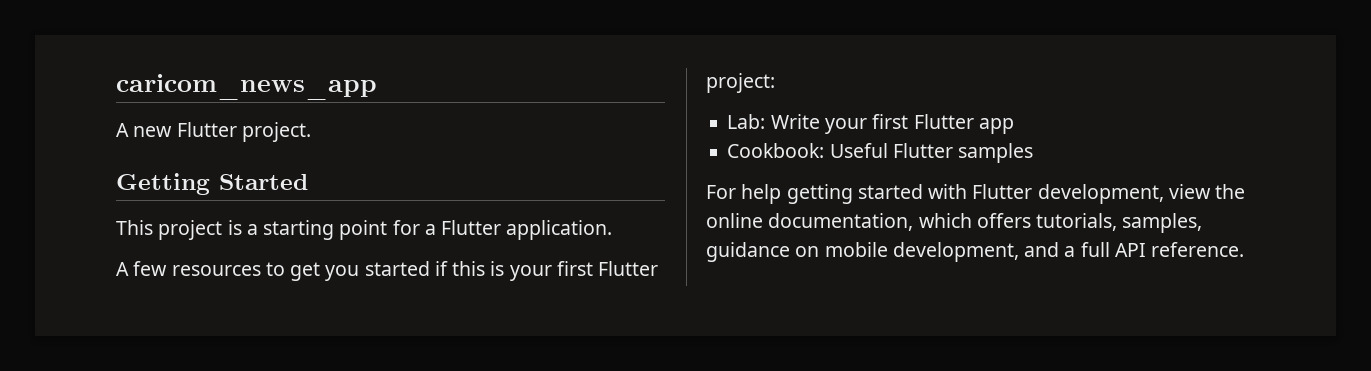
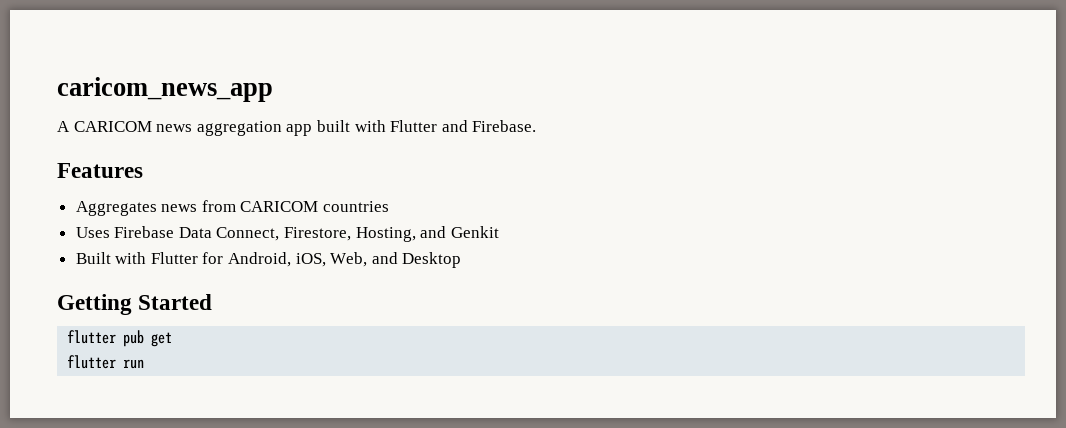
- A new Flutter project.
+ A CARICOM news aggregation app built with Flutter and Firebase.
+ Features
+ Aggregates news from CARICOM countries
+ Uses Firebase Data Connect, Firestore, Hosting, and Genkit
+ Built with Flutter for Android, iOS, Web, and Desktop
  Getting Started
- This project is a starting point for a Flutter application.
- A few resources to get you started if this is your first Flutter project:
- Lab: Write your first Flutter app
- Cookbook: Useful Flutter samples
- For help getting started with Flutter development, view the online documentation, which offers tutorials, samples, guidance on mobile development, and a full API reference.
+ flutter pub get
+ flutter run

